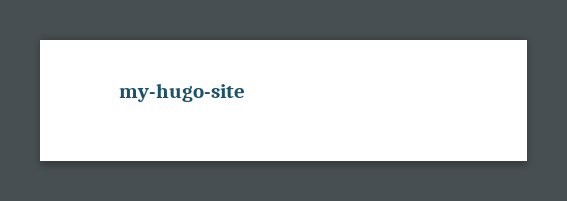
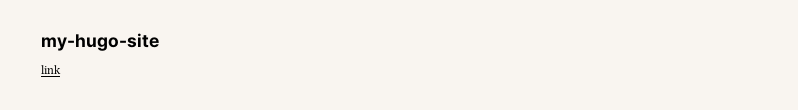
+ link

